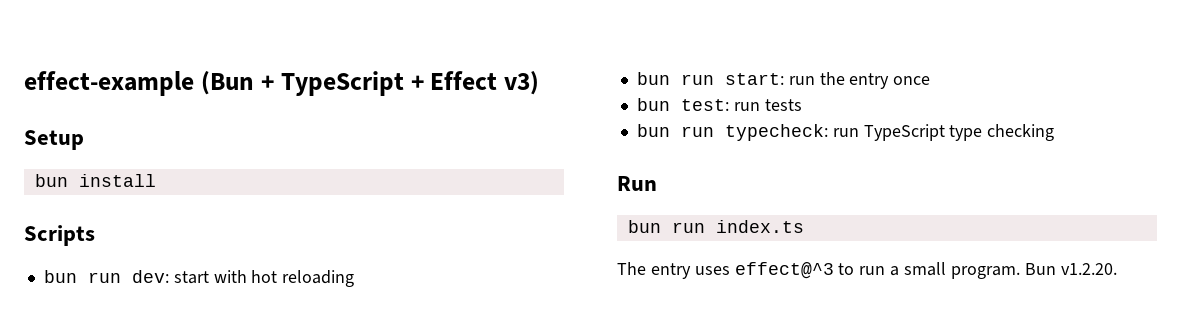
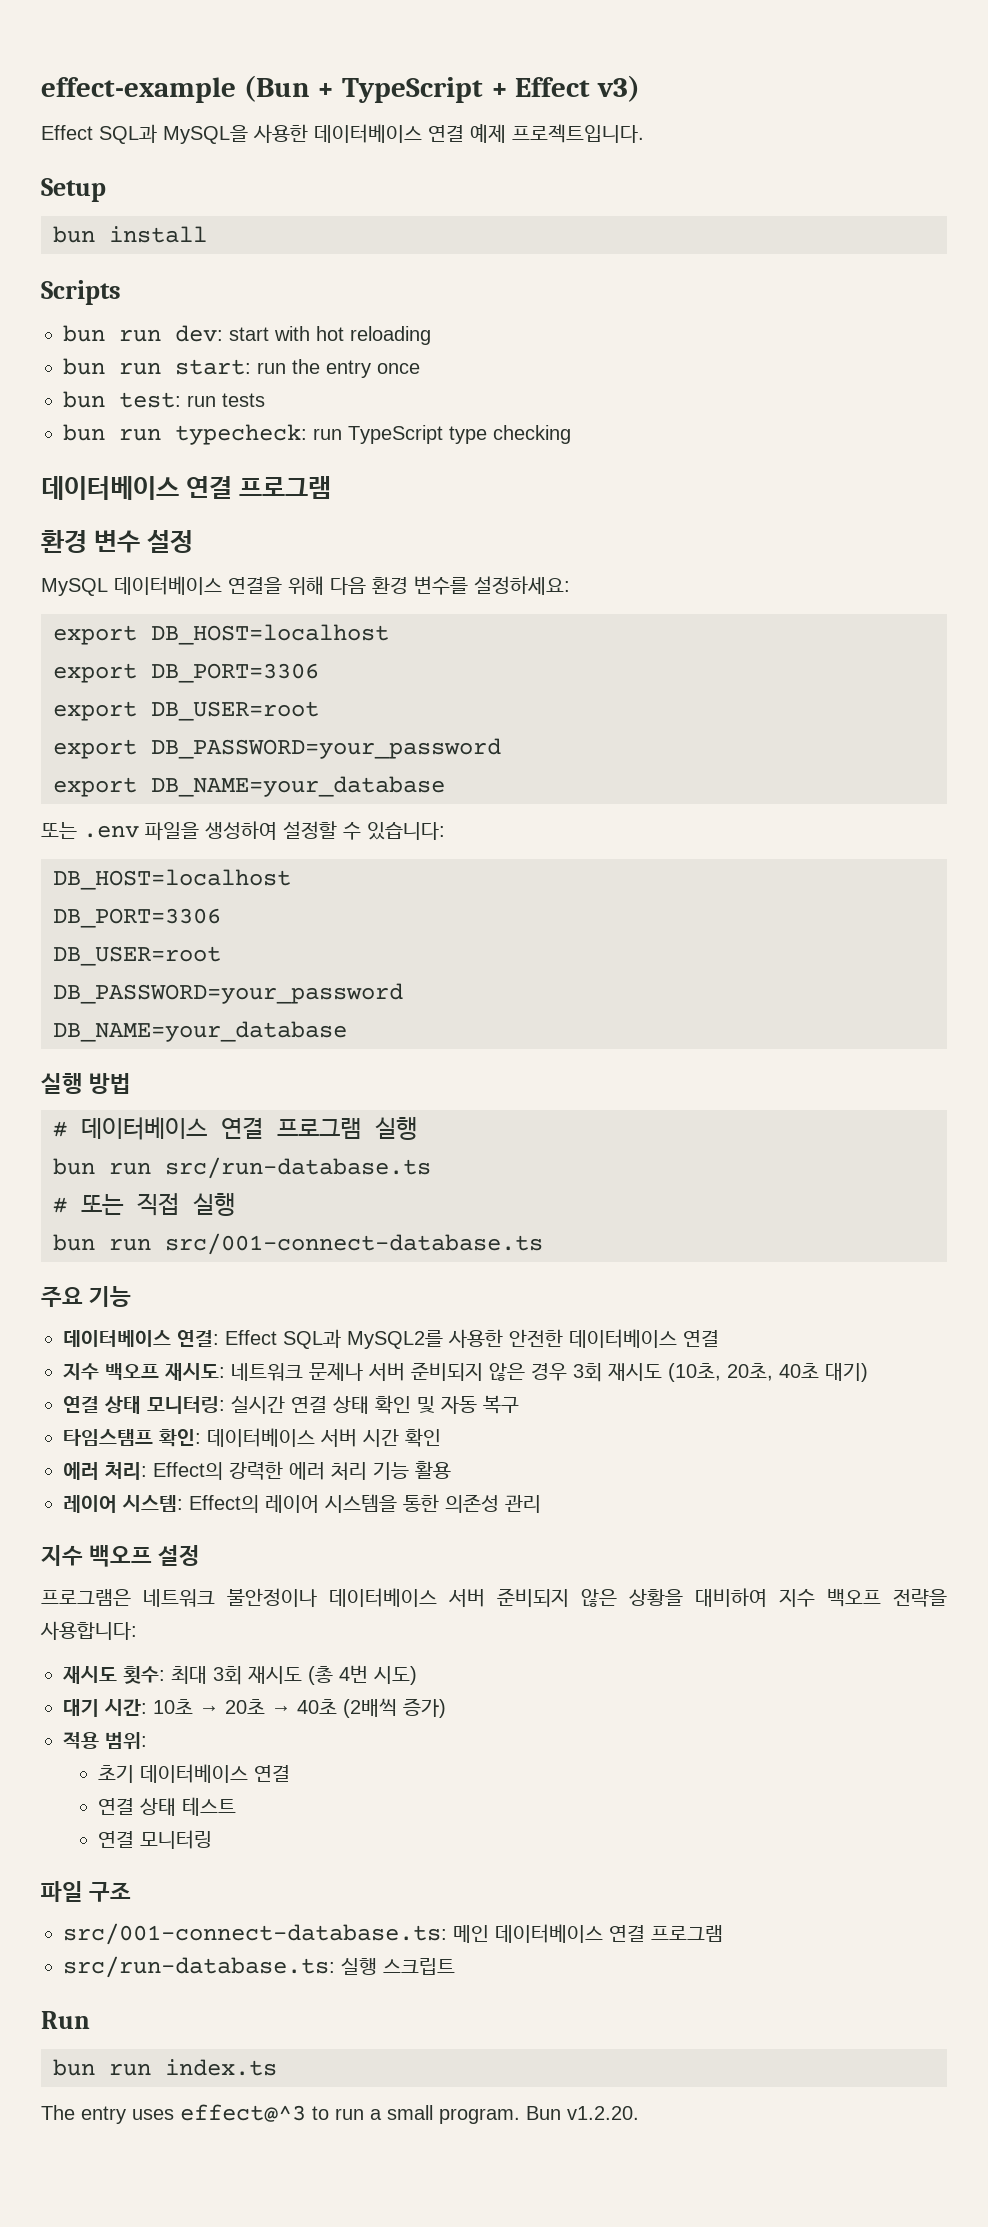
+ Effect SQL과 MySQL을 사용한 데이터베이스 연결 예제 프로젝트입니다.
  bun run typecheck: run TypeScript type checking
+ 데이터베이스 연결 프로그램
+ 환경 변수 설정
+ MySQL 데이터베이스 연결을 위해 다음 환경 변수를 설정하세요:
+ export DB_HOST=localhost
+ export DB_PORT=3306
+ export DB_USER=root
+ export DB_PASSWORD=your_password
+ export DB_NAME=your_database
+ 또는 .env 파일을 생성하여 설정할 수 있습니다:
+ DB_HOST=localhost
+ DB_PORT=3306
+ DB_USER=root
+ DB_PASSWORD=your_password
+ DB_NAME=your_database
+ 실행 방법
+ # 데이터베이스 연결 프로그램 실행
+ bun run src/run-database.ts
+ # 또는 직접 실행
+ bun run src/001-connect-database.ts
+ 주요 기능
+ 데이터베이스 연결: Effect SQL과 MySQL2를 사용한 안전한 데이터베이스 연결
+ 지수 백오프 재시도: 네트워크 문제나 서버 준비되지 않은 경우 3회 재시도 (10초, 20초, 40초 대기)
+ 연결 상태 모니터링: 실시간 연결 상태 확인 및 자동 복구
+ 타임스탬프 확인: 데이터베이스 서버 시간 확인
+ 에러 처리: Effect의 강력한 에러 처리 기능 활용
+ 레이어 시스템: Effect의 레이어 시스템을 통한 의존성 관리
+ 지수 백오프 설정
+ 프로그램은 네트워크 불안정이나 데이터베이스 서버 준비되지 않은 상황을 대비하여 지수 백오프 전략을 사용합니다:
+ 재시도 횟수: 최대 3회 재시도 (총 4번 시도)
+ 대기 시간: 10초 → 20초 → 40초 (2배씩 증가)
+ 적용 범위:
+ 초기 데이터베이스 연결
+ 연결 상태 테스트
+ 연결 모니터링
+ 파일 구조
+ src/001-connect-database.ts: 메인 데이터베이스 연결 프로그램
+ src/run-database.ts: 실행 스크립트

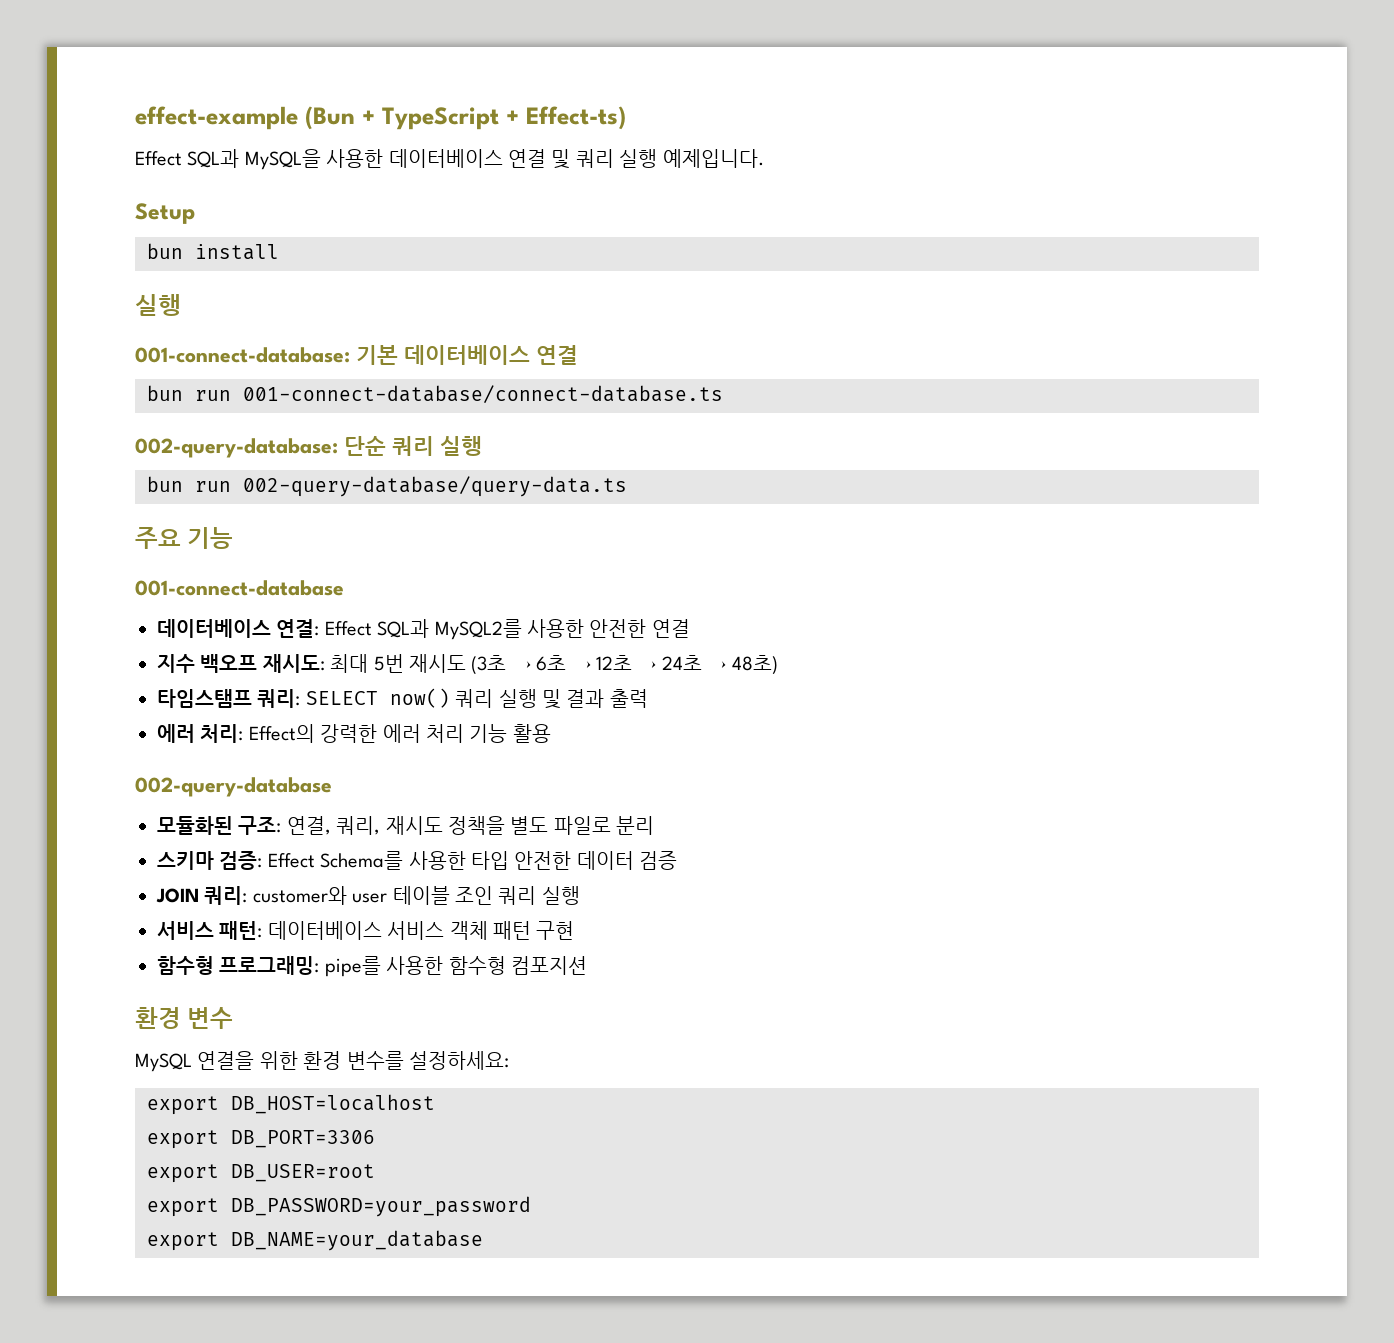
- effect-example (Bun + TypeScript + Effect v3)
+ effect-example (Bun + TypeScript + Effect-ts)
- Effect SQL과 MySQL을 사용한 데이터베이스 연결 예제 프로젝트입니다.
+ Effect SQL과 MySQL을 사용한 데이터베이스 연결 및 쿼리 실행 예제입니다.
  bun install
- Scripts
- bun run dev: start with hot reloading
- bun run start: run the entry once
- bun test: run tests
- bun run typecheck: run TypeScript type checking
- 데이터베이스 연결 프로그램
+ 실행
+ 001-connect-database: 기본 데이터베이스 연결
+ bun run 001-connect-database/connect-database.ts
+ 002-query-database: 단순 쿼리 실행
+ bun run 002-query-database/query-data.ts
+ 주요 기능
+ 001-connect-database
+ 데이터베이스 연결: Effect SQL과 MySQL2를 사용한 안전한 연결
+ 지수 백오프 재시도: 최대 5번 재시도 (3초 → 6초 → 12초 → 24초 → 48초)
+ 타임스탬프 쿼리: SELECT now() 쿼리 실행 및 결과 출력
+ 에러 처리: Effect의 강력한 에러 처리 기능 활용
+ 002-query-database
+ 모듈화된 구조: 연결, 쿼리, 재시도 정책을 별도 파일로 분리
+ 스키마 검증: Effect Schema를 사용한 타입 안전한 데이터 검증
+ JOIN 쿼리: customer와 user 테이블 조인 쿼리 실행
+ 서비스 패턴: 데이터베이스 서비스 객체 패턴 구현
+ 함수형 프로그래밍: pipe를 사용한 함수형 컴포지션
- 환경 변수 설정
+ 환경 변수
- MySQL 데이터베이스 연결을 위해 다음 환경 변수를 설정하세요:
+ MySQL 연결을 위한 환경 변수를 설정하세요:
- 또는 .env 파일을 생성하여 설정할 수 있습니다:
- DB_HOST=localhost
- DB_PORT=3306
- DB_USER=root
- DB_PASSWORD=your_password
- DB_NAME=your_database
- 실행 방법
- # 데이터베이스 연결 프로그램 실행
- bun run src/run-database.ts
- # 또는 직접 실행
- bun run src/001-connect-database.ts
- 주요 기능
- 데이터베이스 연결: Effect SQL과 MySQL2를 사용한 안전한 데이터베이스 연결
- 지수 백오프 재시도: 네트워크 문제나 서버 준비되지 않은 경우 3회 재시도 (10초, 20초, 40초 대기)
- 연결 상태 모니터링: 실시간 연결 상태 확인 및 자동 복구
- 타임스탬프 확인: 데이터베이스 서버 시간 확인
- 에러 처리: Effect의 강력한 에러 처리 기능 활용
- 레이어 시스템: Effect의 레이어 시스템을 통한 의존성 관리
- 지수 백오프 설정
- 프로그램은 네트워크 불안정이나 데이터베이스 서버 준비되지 않은 상황을 대비하여 지수 백오프 전략을 사용합니다:
- 재시도 횟수: 최대 3회 재시도 (총 4번 시도)
- 대기 시간: 10초 → 20초 → 40초 (2배씩 증가)
- 적용 범위:
- 초기 데이터베이스 연결
- 연결 상태 테스트
- 연결 모니터링
- 파일 구조
- src/001-connect-database.ts: 메인 데이터베이스 연결 프로그램
- src/run-database.ts: 실행 스크립트
- Run
- bun run index.ts
- The entry uses effect@^3 to run a small program. Bun v1.2.20.

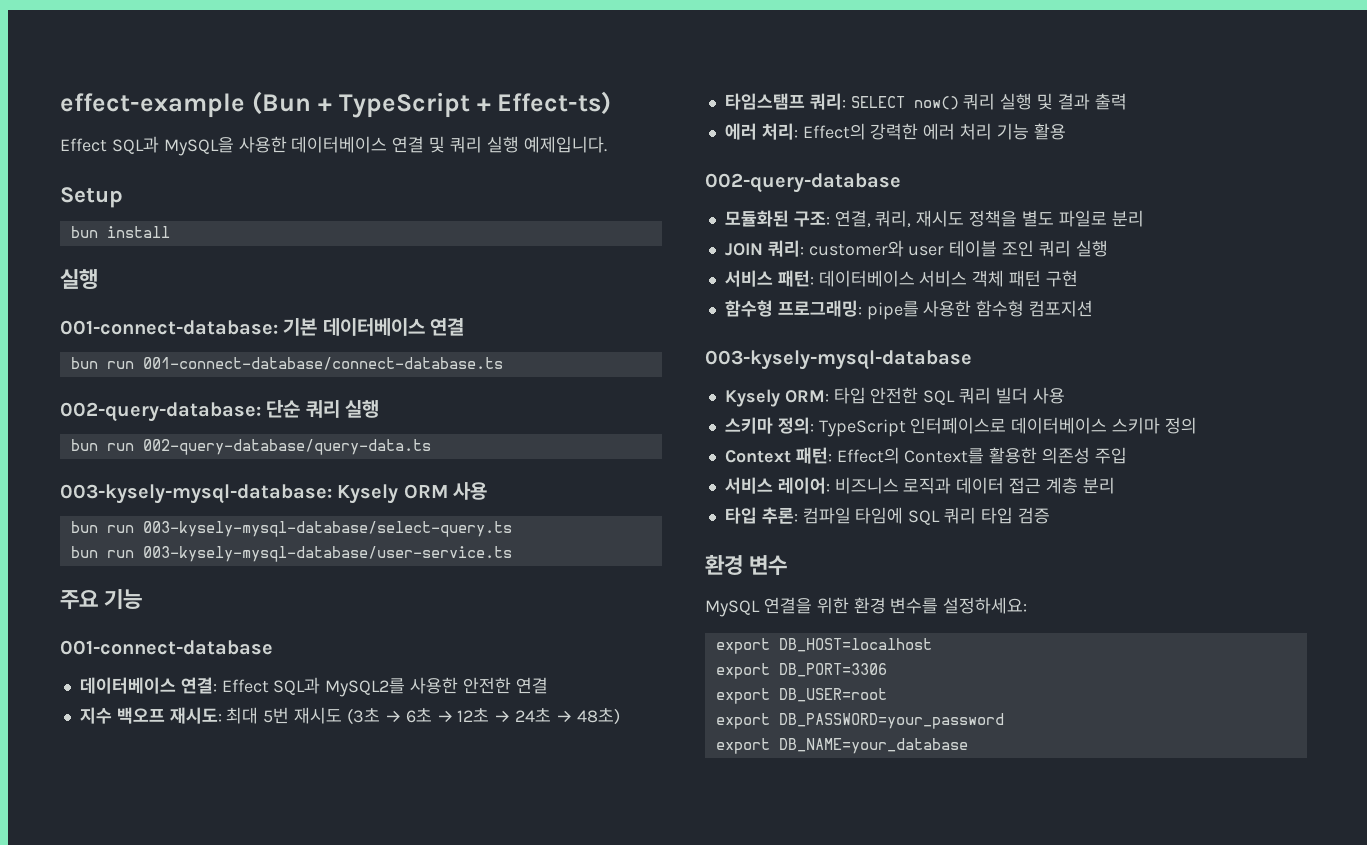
+ 003-kysely-mysql-database: Kysely ORM 사용
+ bun run 003-kysely-mysql-database/select-query.ts
+ bun run 003-kysely-mysql-database/user-service.ts
- 스키마 검증: Effect Schema를 사용한 타입 안전한 데이터 검증
+ 003-kysely-mysql-database
+ Kysely ORM: 타입 안전한 SQL 쿼리 빌더 사용
+ 스키마 정의: TypeScript 인터페이스로 데이터베이스 스키마 정의
+ Context 패턴: Effect의 Context를 활용한 의존성 주입
+ 서비스 레이어: 비즈니스 로직과 데이터 접근 계층 분리
+ 타입 추론: 컴파일 타임에 SQL 쿼리 타입 검증

